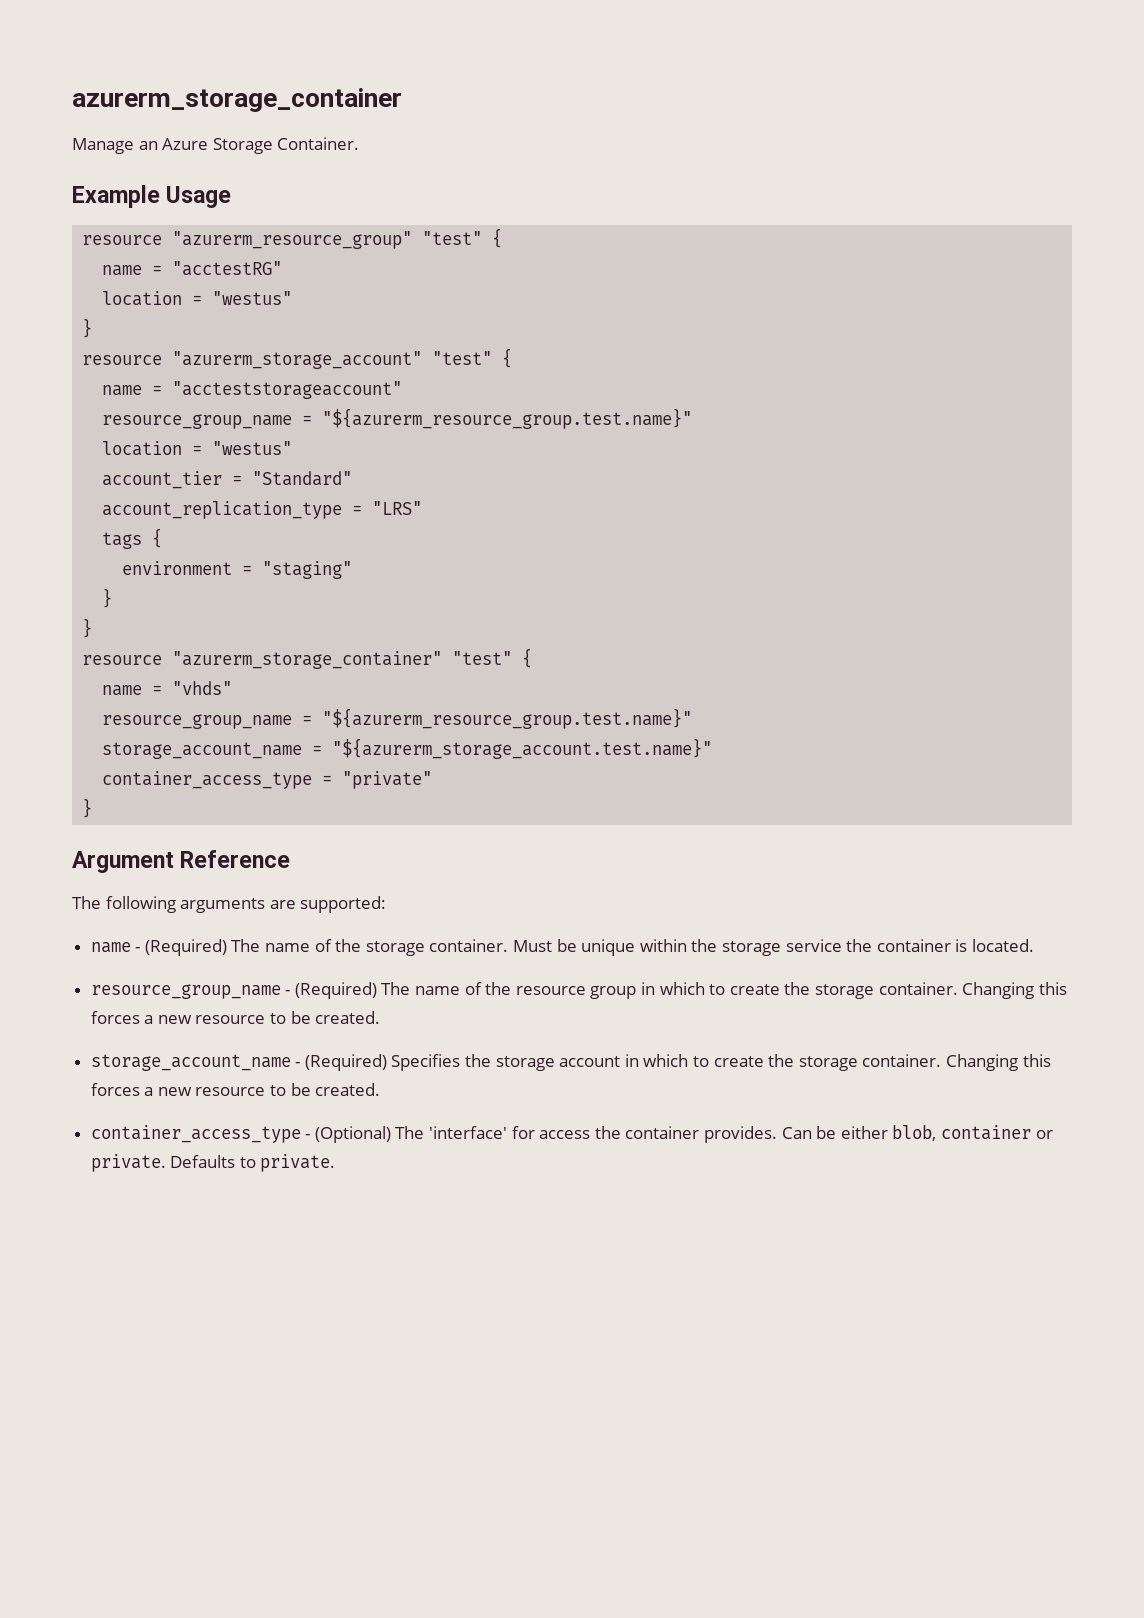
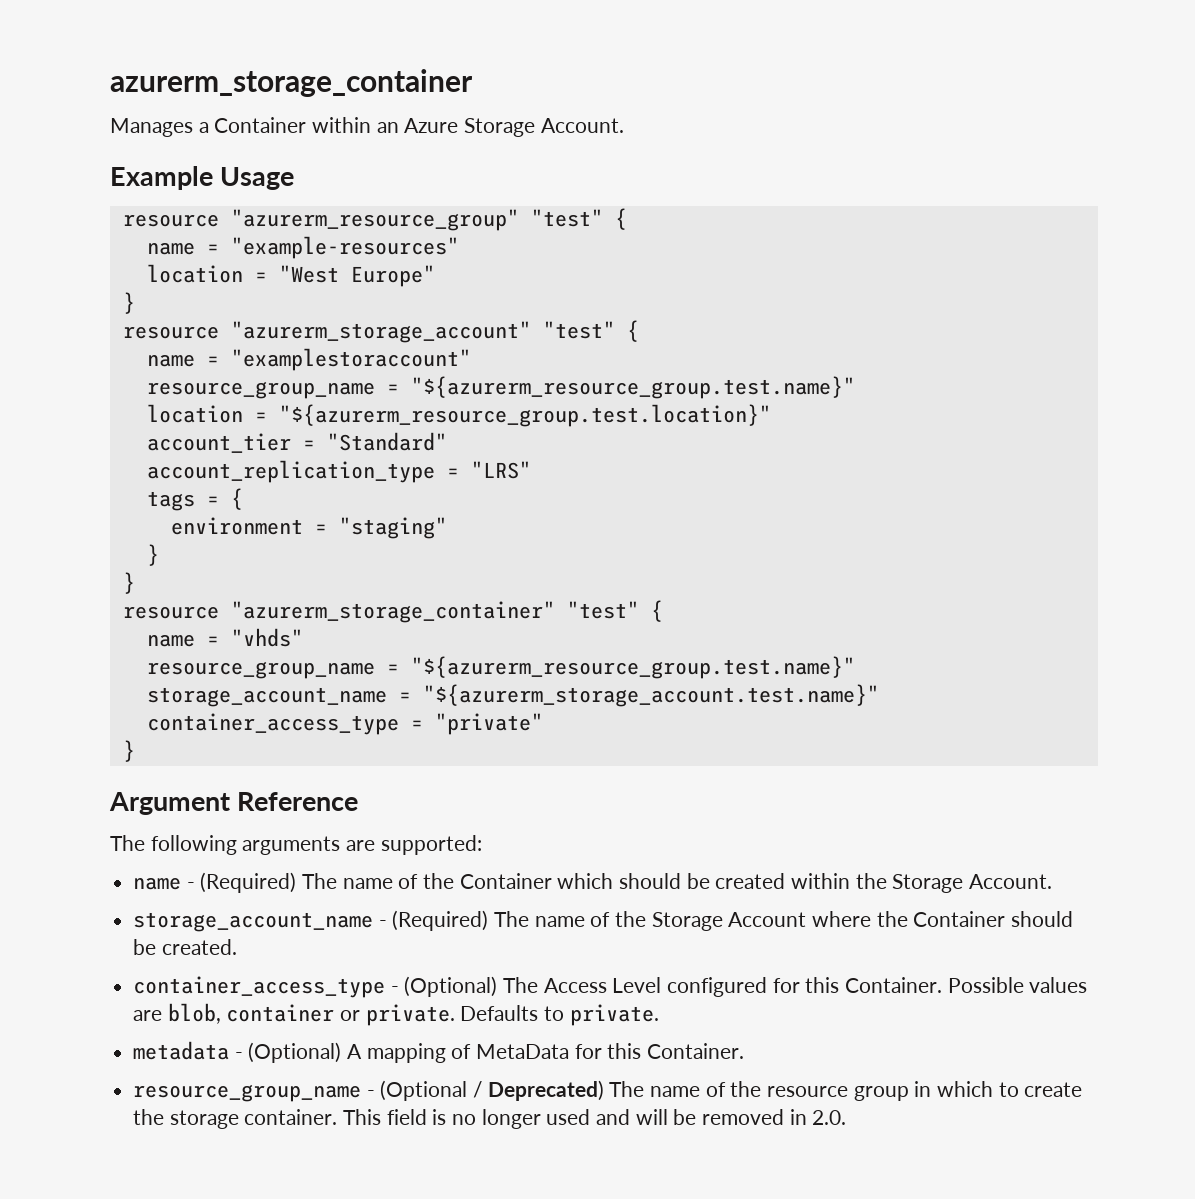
- Manage an Azure Storage Container.
+ Manages a Container within an Azure Storage Account.
- name = "acctestRG"
- location = "westus"
+ name = "example-resources"
+ location = "West Europe"
- name = "accteststorageaccount"
+ name = "examplestoraccount"
  resource_group_name = "${azurerm_resource_group.test.name}"
- location = "westus"
+ location = "${azurerm_resource_group.test.location}"
- tags {
+ tags = {
- name - (Required) The name of the storage container. Must be unique within the storage service the container is located.
+ name - (Required) The name of the Container which should be created within the Storage Account.
+ storage_account_name - (Required) The name of the Storage Account where the Container should be created.
+ container_access_type - (Optional) The Access Level configured for this Container. Possible values are blob, container or private. Defaults to private.
+ metadata - (Optional) A mapping of MetaData for this Container.
- resource_group_name - (Required) The name of the resource group in which to create the storage container. Changing this forces a new resource to be created.
- storage_account_name - (Required) Specifies the storage account in which to create the storage container. Changing this forces a new resource to be created.
- container_access_type - (Optional) The 'interface' for access the container provides. Can be either blob, container or private. Defaults to private.
+ resource_group_name - (Optional / Deprecated) The name of the resource group in which to create the storage container. This field is no longer used and will be removed in 2.0.

